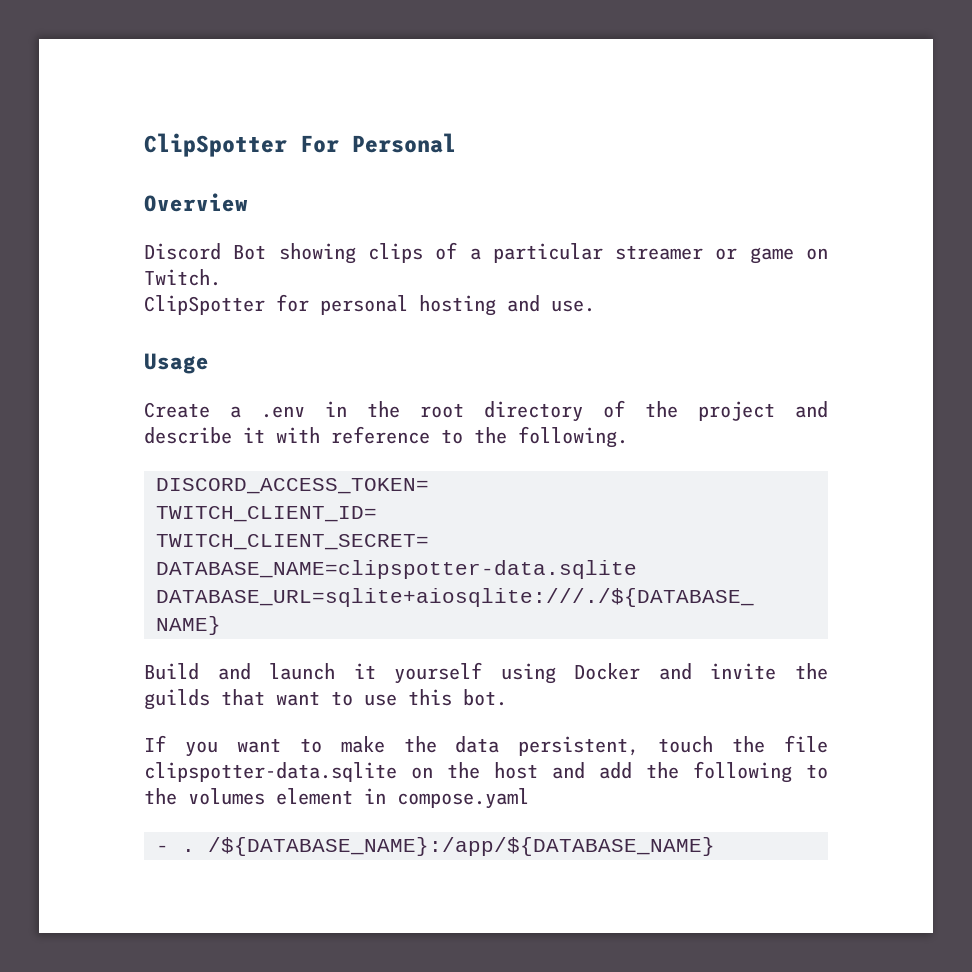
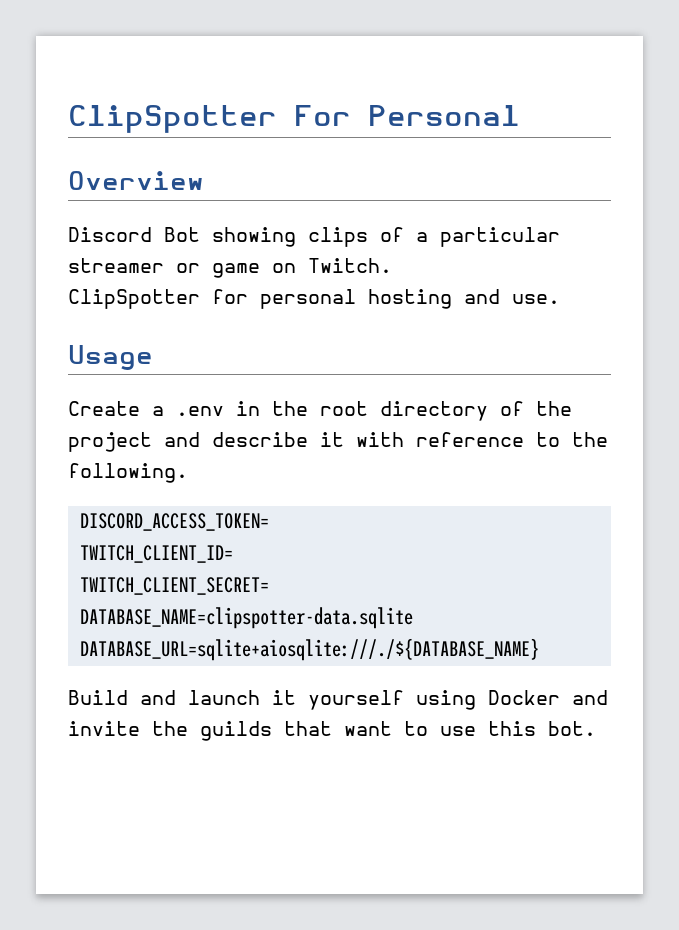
- If you want to make the data persistent, touch the file clipspotter-data.sqlite on the host and add the following to the volumes element in compose.yaml
- - . /${DATABASE_NAME}:/app/${DATABASE_NAME}

